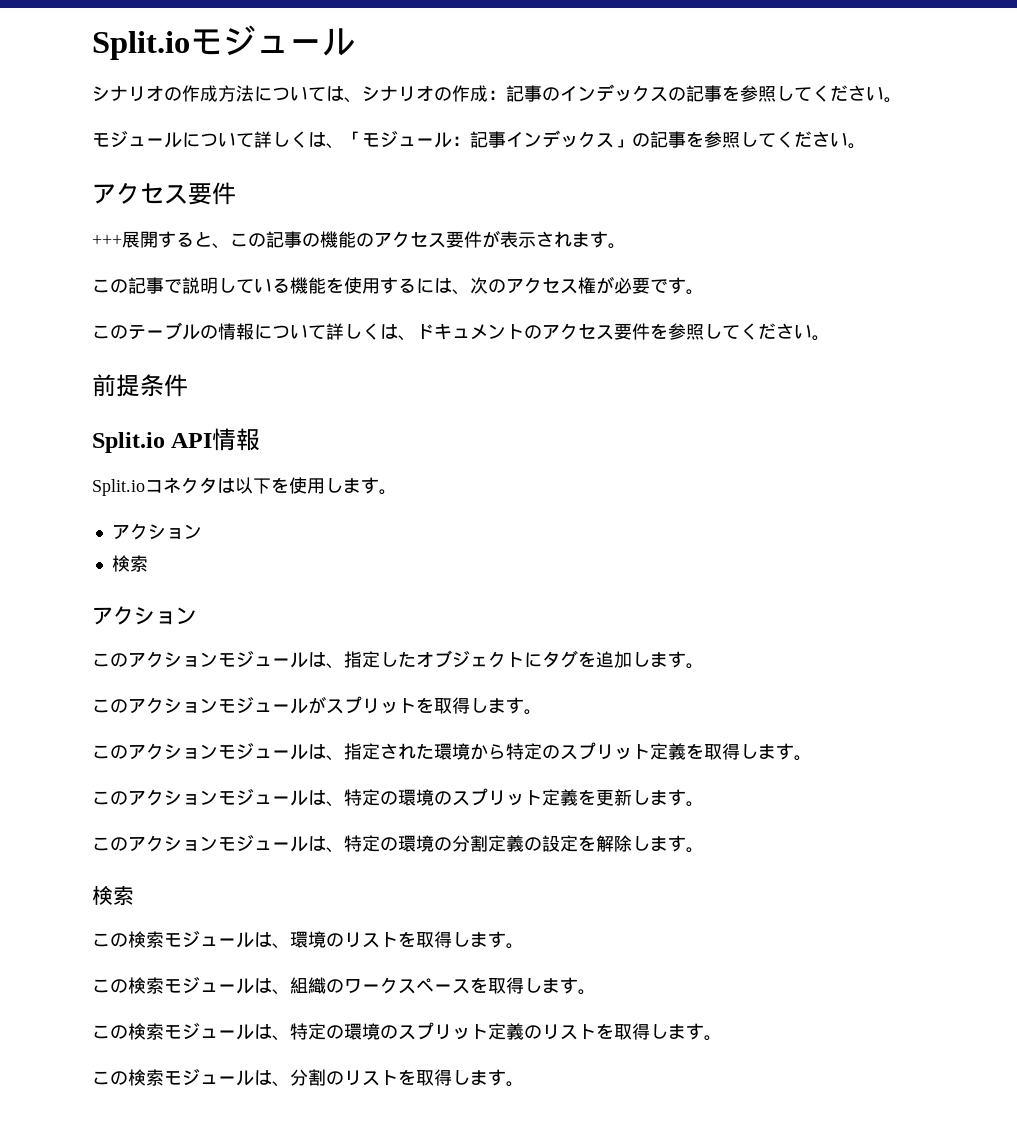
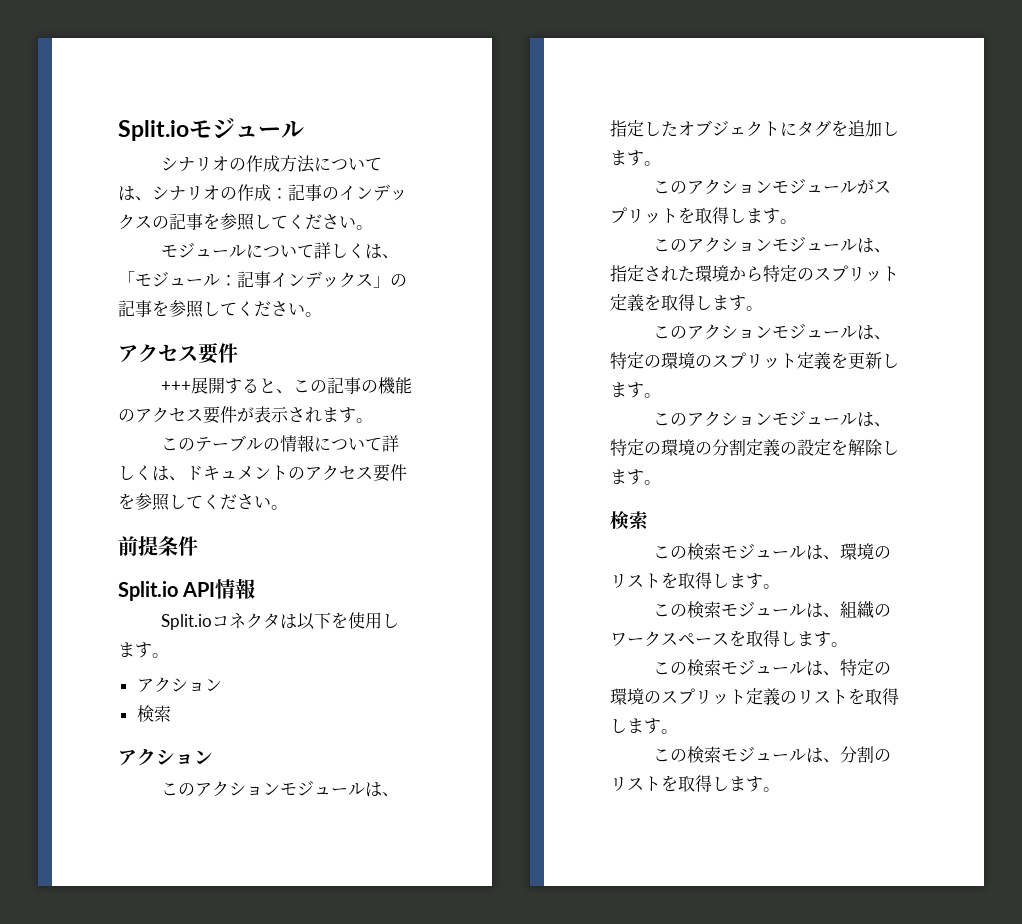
- この記事で説明している機能を使用するには、次のアクセス権が必要です。

